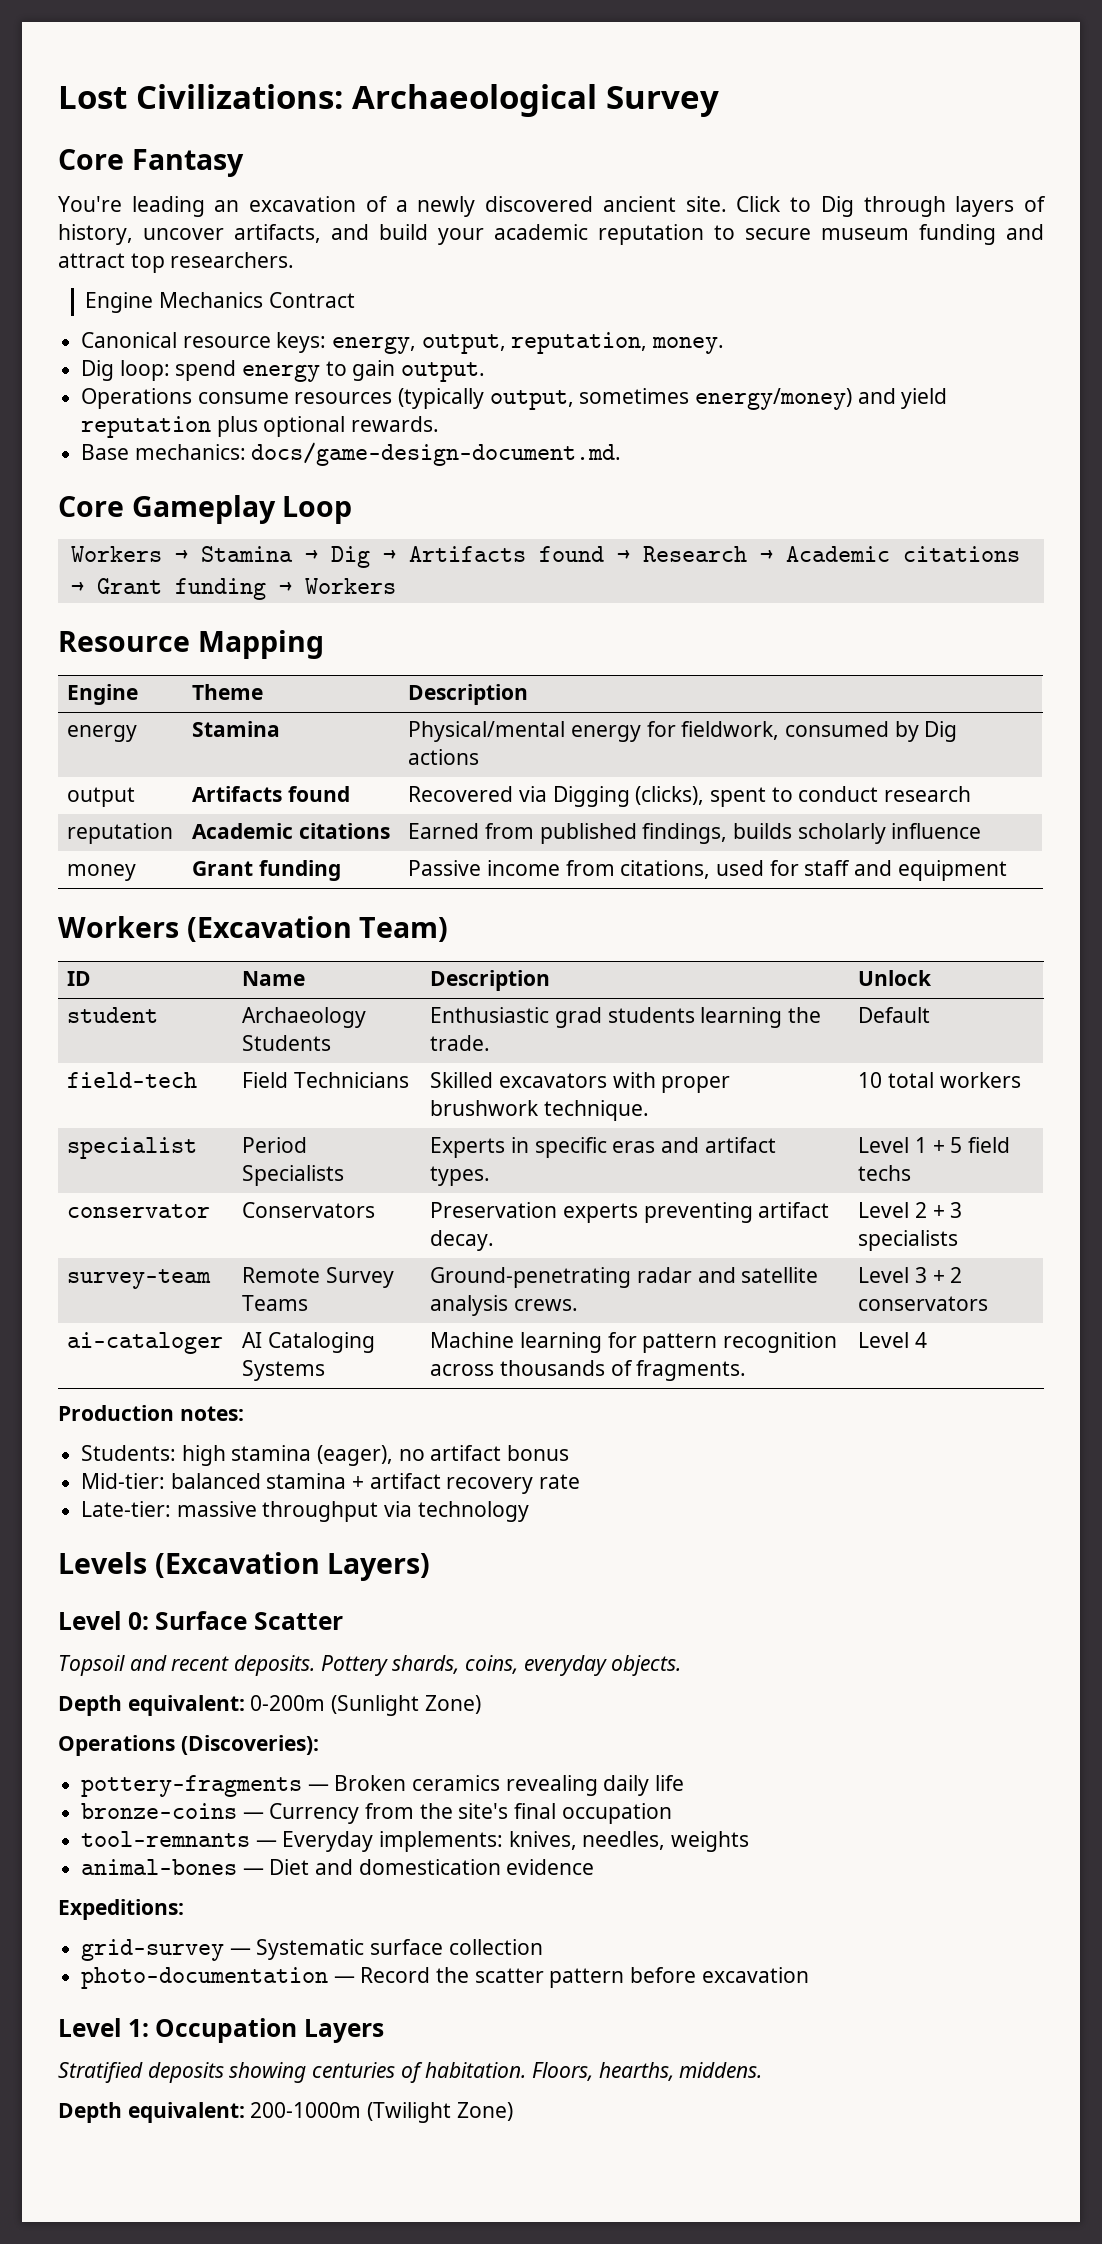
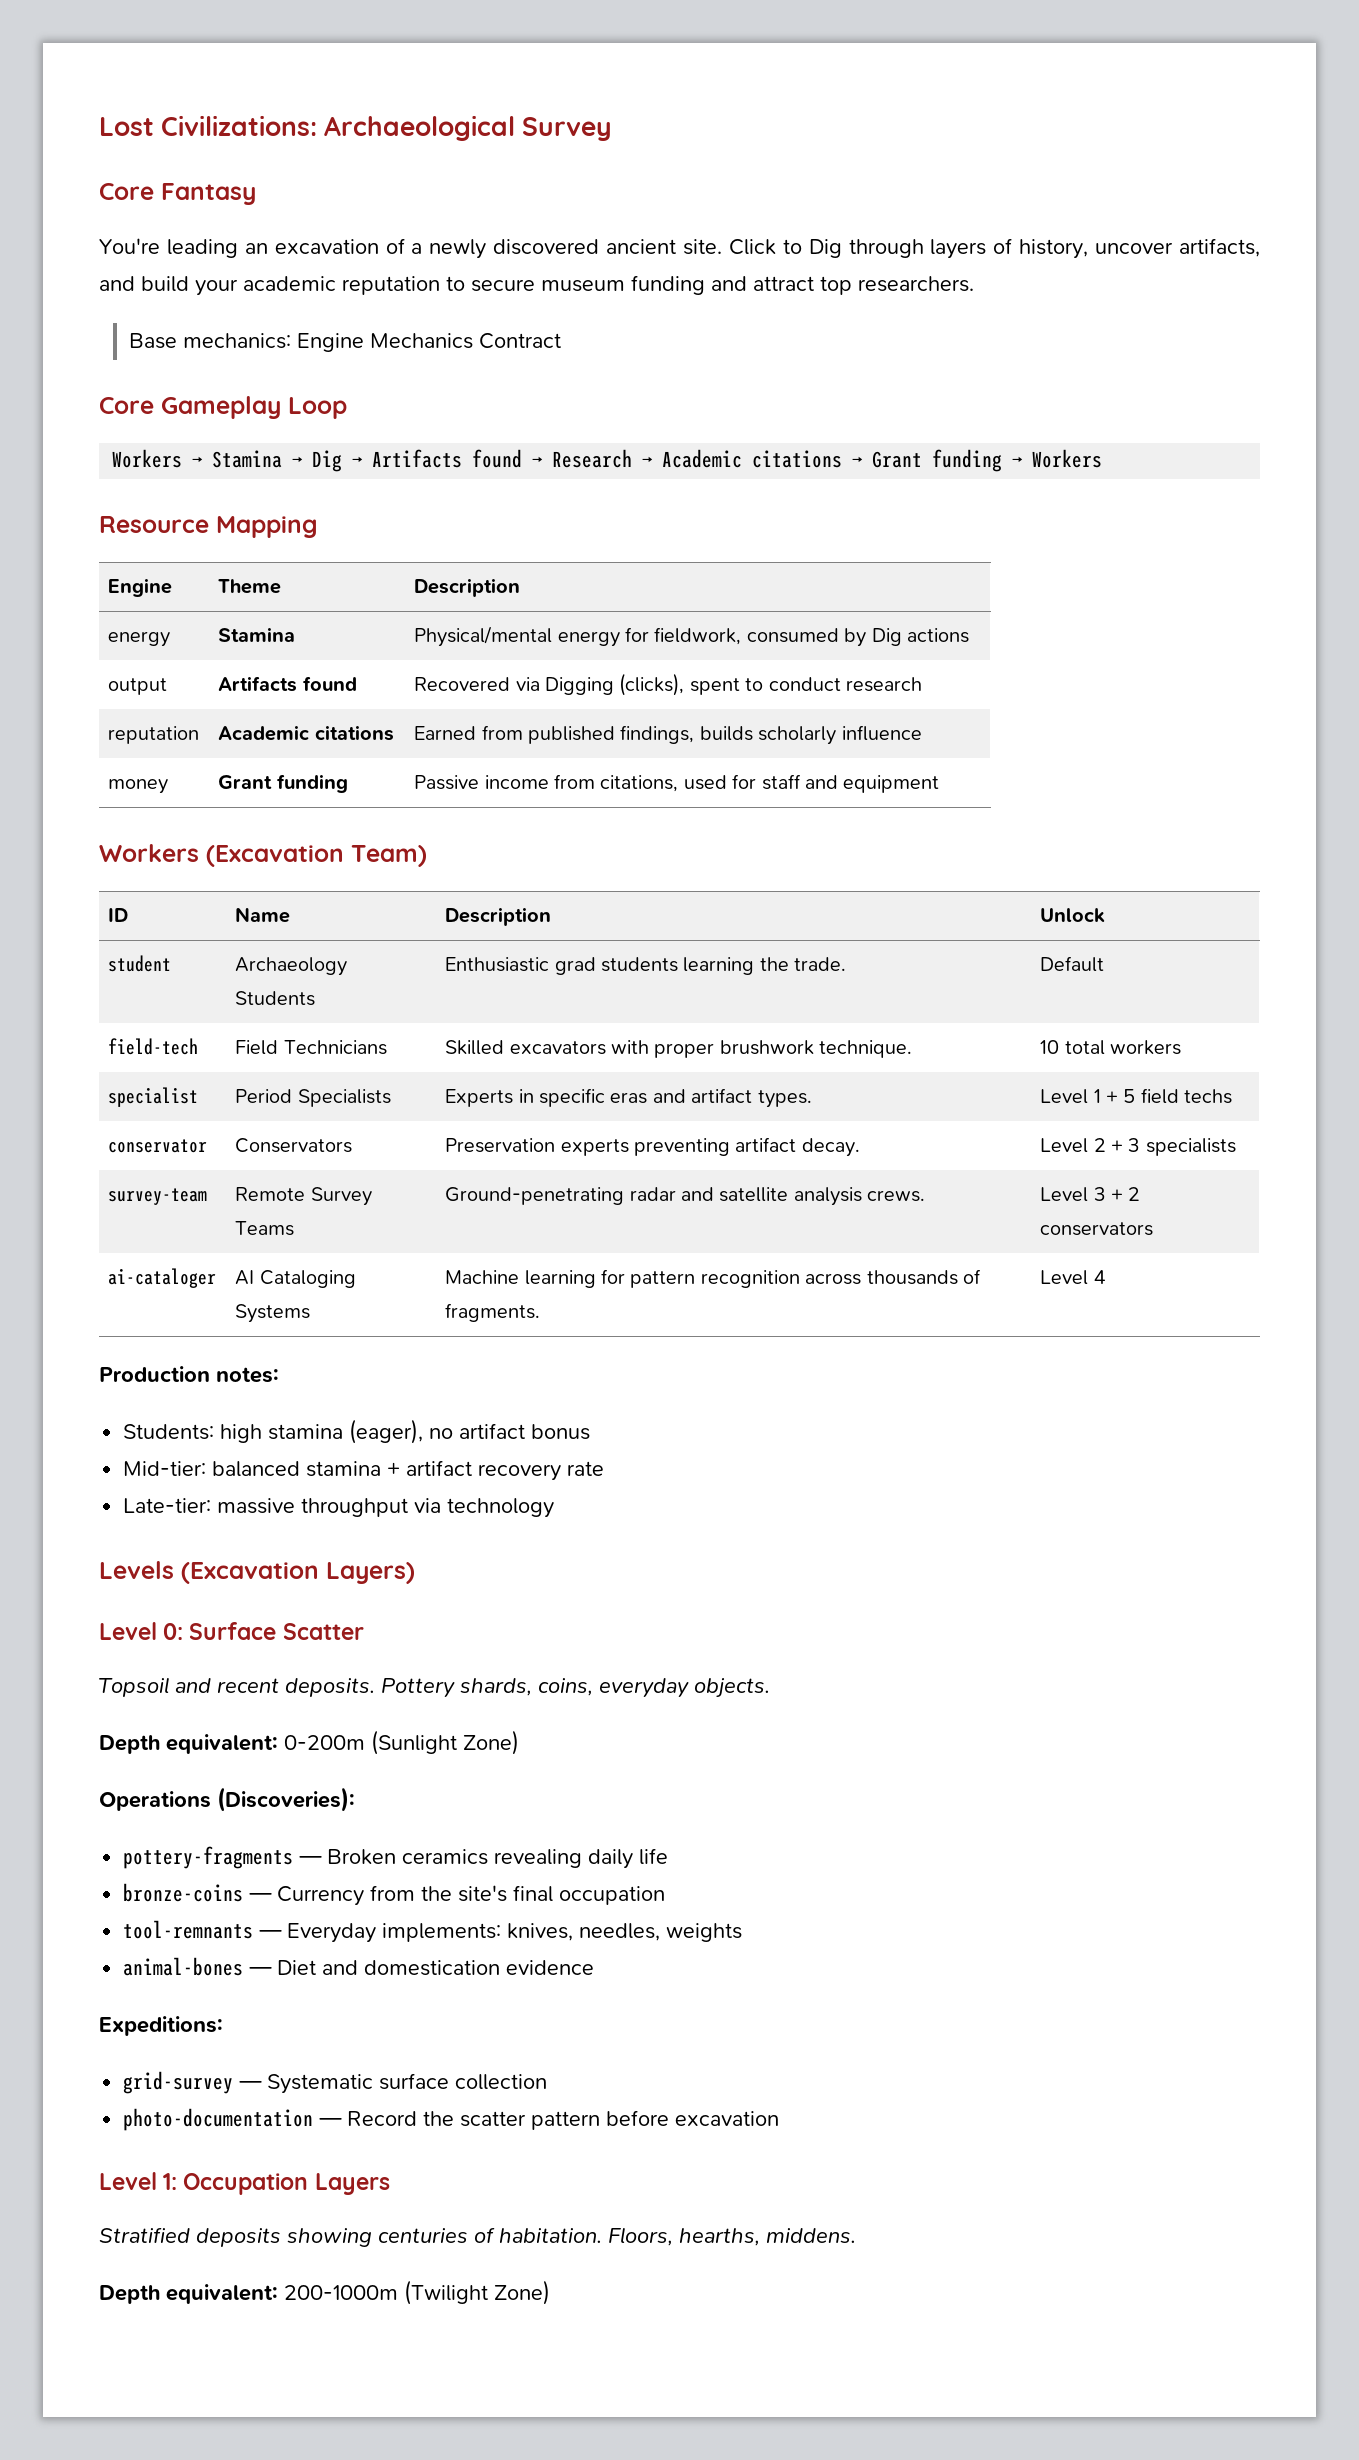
- Engine Mechanics Contract
+ Base mechanics: Engine Mechanics Contract
- Canonical resource keys: energy, output, reputation, money.
- Dig loop: spend energy to gain output.
- Operations consume resources (typically output, sometimes energy/money) and yield reputation plus optional rewards.
- Base mechanics: docs/game-design-document.md.

